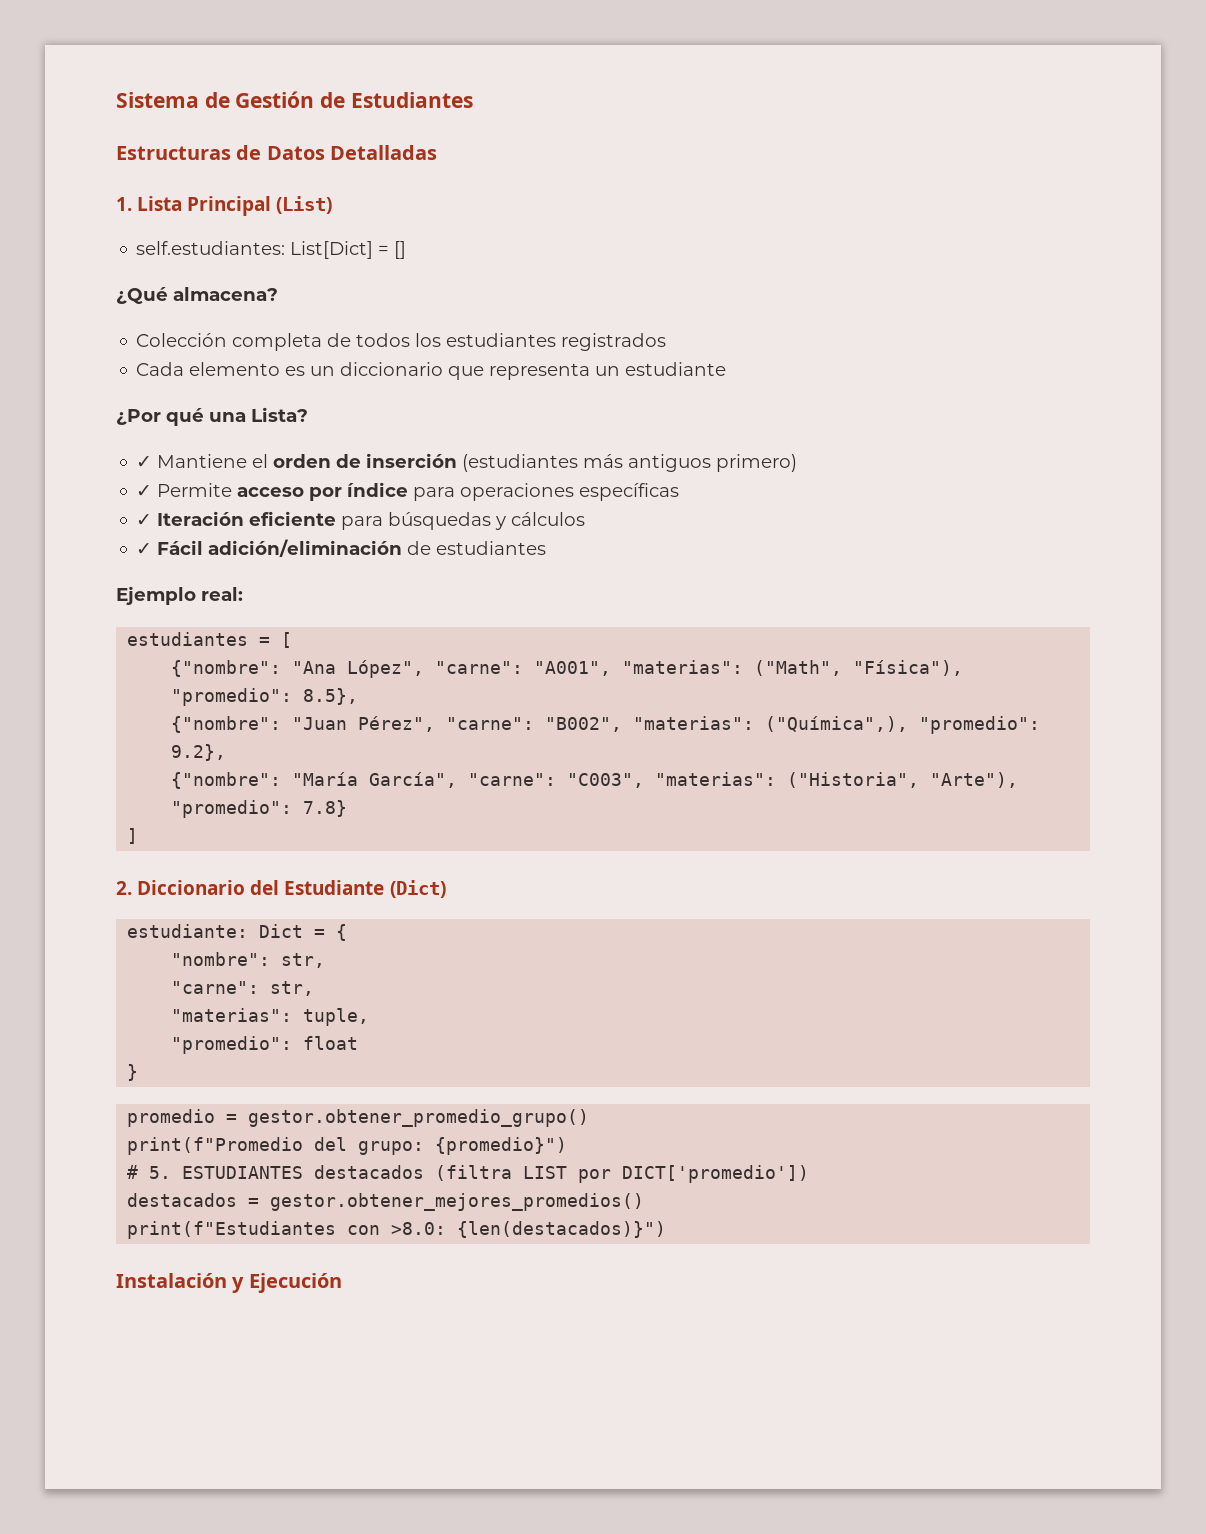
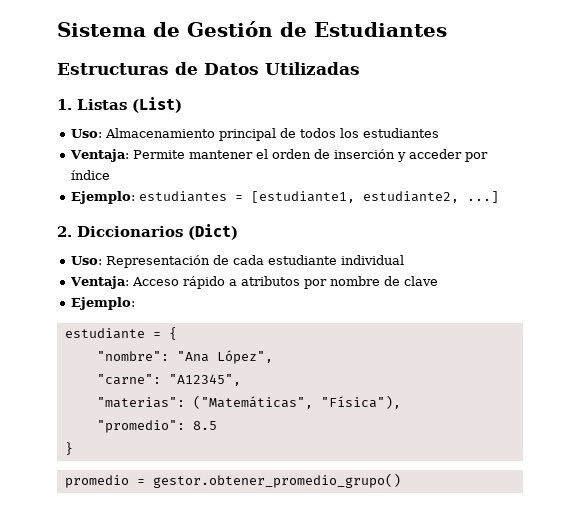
- Estructuras de Datos Detalladas
+ Estructuras de Datos Utilizadas
- 1. Lista Principal (List)
+ 1. Listas (List)
- self.estudiantes: List[Dict] = []
- ¿Qué almacena?
- Colección completa de todos los estudiantes registrados
- Cada elemento es un diccionario que representa un estudiante
- ¿Por qué una Lista?
- ✓ Mantiene el orden de inserción (estudiantes más antiguos primero)
- ✓ Permite acceso por índice para operaciones específicas
- ✓ Iteración eficiente para búsquedas y cálculos
- ✓ Fácil adición/eliminación de estudiantes
- Ejemplo real:
- estudiantes = [
- {"nombre": "Ana López", "carne": "A001", "materias": ("Math", "Física"), "promedio": 8.5},
- {"nombre": "Juan Pérez", "carne": "B002", "materias": ("Química",), "promedio": 9.2},
- {"nombre": "María García", "carne": "C003", "materias": ("Historia", "Arte"), "promedio": 7.8}
- ]
- 2. Diccionario del Estudiante (Dict)
- estudiante: Dict = {
+ Uso: Almacenamiento principal de todos los estudiantes
+ Ventaja: Permite mantener el orden de inserción y acceder por índice
+ Ejemplo: estudiantes = [estudiante1, estudiante2, ...]
+ 2. Diccionarios (Dict)
+ Uso: Representación de cada estudiante individual
+ Ventaja: Acceso rápido a atributos por nombre de clave
+ Ejemplo:
+ estudiante = {
- "nombre": str,
- "carne": str,
- "materias": tuple,
- "promedio": float
+ "nombre": "Ana López",
+ "carne": "A12345",
+ "materias": ("Matemáticas", "Física"),
+ "promedio": 8.5
- print(f"Promedio del grupo: {promedio}")
- # 5. ESTUDIANTES destacados (filtra LIST por DICT['promedio'])
- destacados = gestor.obtener_mejores_promedios()
- print(f"Estudiantes con >8.0: {len(destacados)}")
- Instalación y Ejecución

